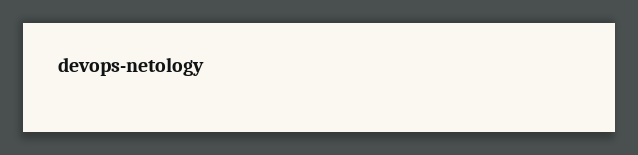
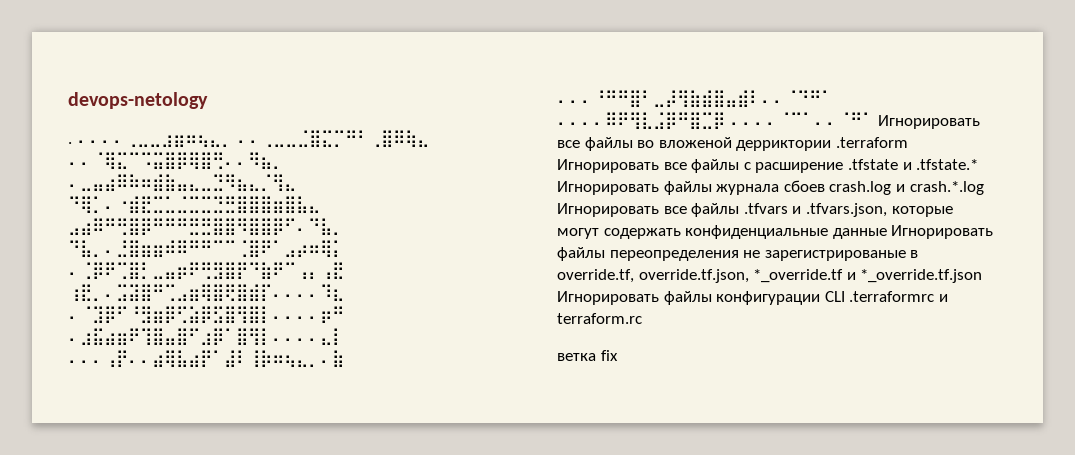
+ . ⠄⠄⠄⠄⢀⣀⣀⣰⣶⠶⢦⣄⡀ ⠄⠄⢀⣀⣀⣈⣿⣍⡉⠛⠃⢀⣿⠿⢷⣄ ⠄⠄⠈⢿⣍⠉⠩⣭⣿⡿⢿⣿⢛⠄⠄⠻⣦⡀ ⠄⣀⣤⣴⠿⠷⠶⣾⣷⣤⣄⣀⣙⠻⣦⣄⡈⢻⣄ ⠙⢿⡁⠄⠐⣾⣟⣉⣁⣈⣉⣉⣙⣛⣿⣿⣿⣶⣿⣧⣄ ⣠⣴⠿⠛⢛⣿⡿⠛⠛⠛⣛⣛⣿⣿⠻⣿⣿⡿⠋⠄⠙⣧⡀ ⠙⣧⡀⠄⣘⣿⣶⣶⠾⠿⠛⠛⠉⠉⢈⣿⠟⠁⣠⡴⠶⢿⡅ ⠄⢈⡿⠟⢉⣿⡃⣀⣤⡶⠟⢛⣻⣿⡟⠙⣷⠟⠉⢠⡄⢠⣟ ⢰⣟⡀⠄⣩⣽⣿⠛⢉⣠⣶⢿⣿⢟⣿⣾⡏⠄⠄⠄⠄⠹⣆ ⠄⠈⣹⡿⠋⠘⣻⣶⡿⢋⣵⡿⣫⣿⢻⣿⡇⠄⠄⠄⠄⡶⠛ ⠄⣰⣯⣴⣶⠟⢹⣿⣤⣿⠋⣰⡿⠁⣿⢻⡇⠄⠄⠄⠄⣄⡇ ⠄⠄⠄⢠⡟⠄⠄⣴⢿⣧⣴⡟⠁⣼⠇⢸⡷⠶⢦⣄⡀⠄⣷ ⠄⠄⠄⠘⠛⠛⣿⠃⣀⡼⢻⣷⣾⣿⣤⣾⠇⠄⠄⠈⠙⠛⠁ ⠄⠄⠄⠄⠿⠟⢻⣇⣨⡿⠛⣿⣉⡿ ⠄⠄⠄⠄⠈⠉⠁⠄⠄⠈⠛⠁ Игнорировать все файлы во вложеной дерриктории .terraform Игнорировать все файлы с расширение .tfstate и .tfstate.* Игнорировать файлы журнала сбоев crash.log и crash.*.log Игнорировать все файлы .tfvars и .tfvars.json, которые могут содержать конфиденциальные данные Игнорировать файлы переопределения не зарегистрированые в override.tf, override.tf.json, *_override.tf и *_override.tf.json Игнорировать файлы конфигурации CLI .terraformrc и terraform.rc
+ ветка fix

